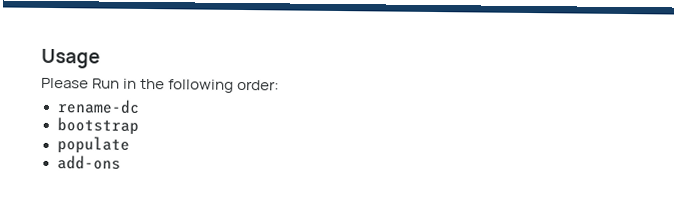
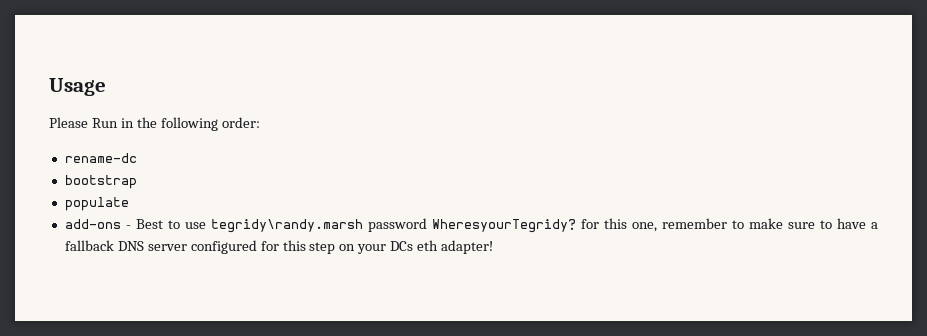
- add-ons
+ add-ons - Best to use tegridy\randy.marsh password WheresyourTegridy? for this one, remember to make sure to have a fallback DNS server configured for this step on your DCs eth adapter!

